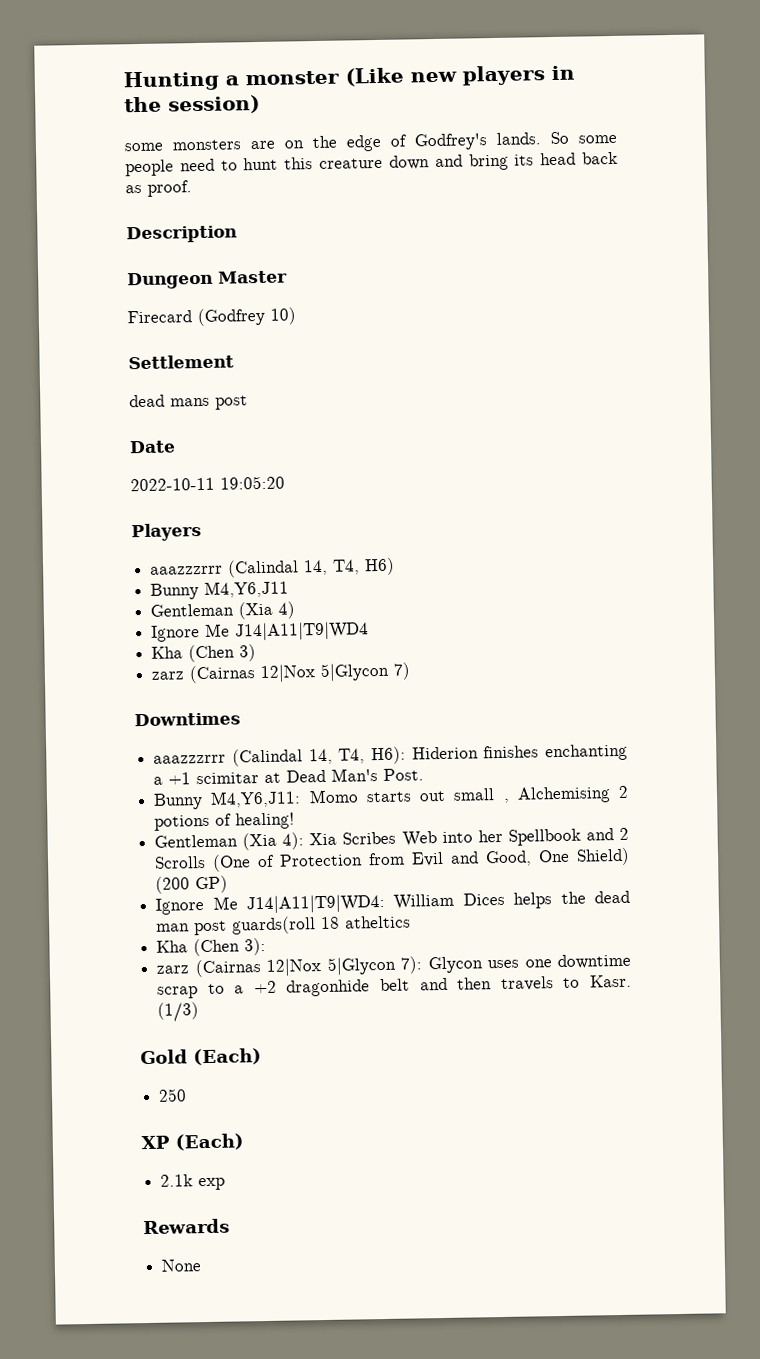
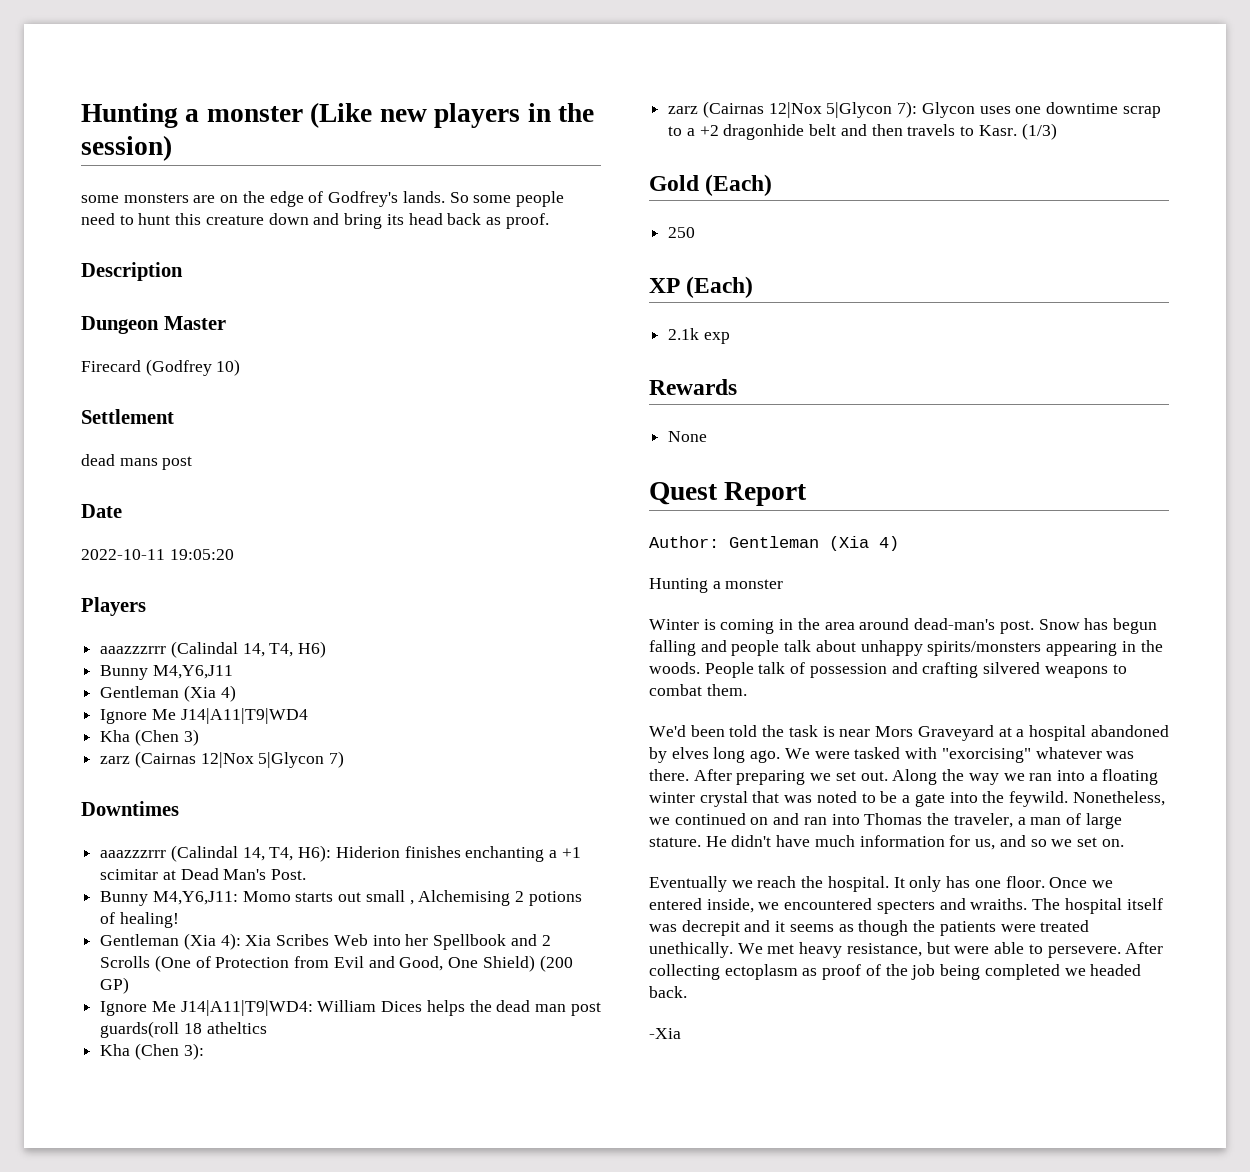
+ Quest Report
+ Author: Gentleman (Xia 4)
+ Hunting a monster
+ Winter is coming in the area around dead-man's post. Snow has begun falling and people talk about unhappy spirits/monsters appearing in the woods. People talk of possession and crafting silvered weapons to combat them.
+ We'd been told the task is near Mors Graveyard at a hospital abandoned by elves long ago. We were tasked with "exorcising" whatever was there. After preparing we set out. Along the way we ran into a floating winter crystal that was noted to be a gate into the feywild. Nonetheless, we continued on and ran into Thomas the traveler, a man of large stature. He didn't have much information for us, and so we set on.
+ Eventually we reach the hospital. It only has one floor. Once we entered inside, we encountered specters and wraiths. The hospital itself was decrepit and it seems as though the patients were treated unethically. We met heavy resistance, but were able to persevere. After collecting ectoplasm as proof of the job being completed we headed back.
+ -Xia

